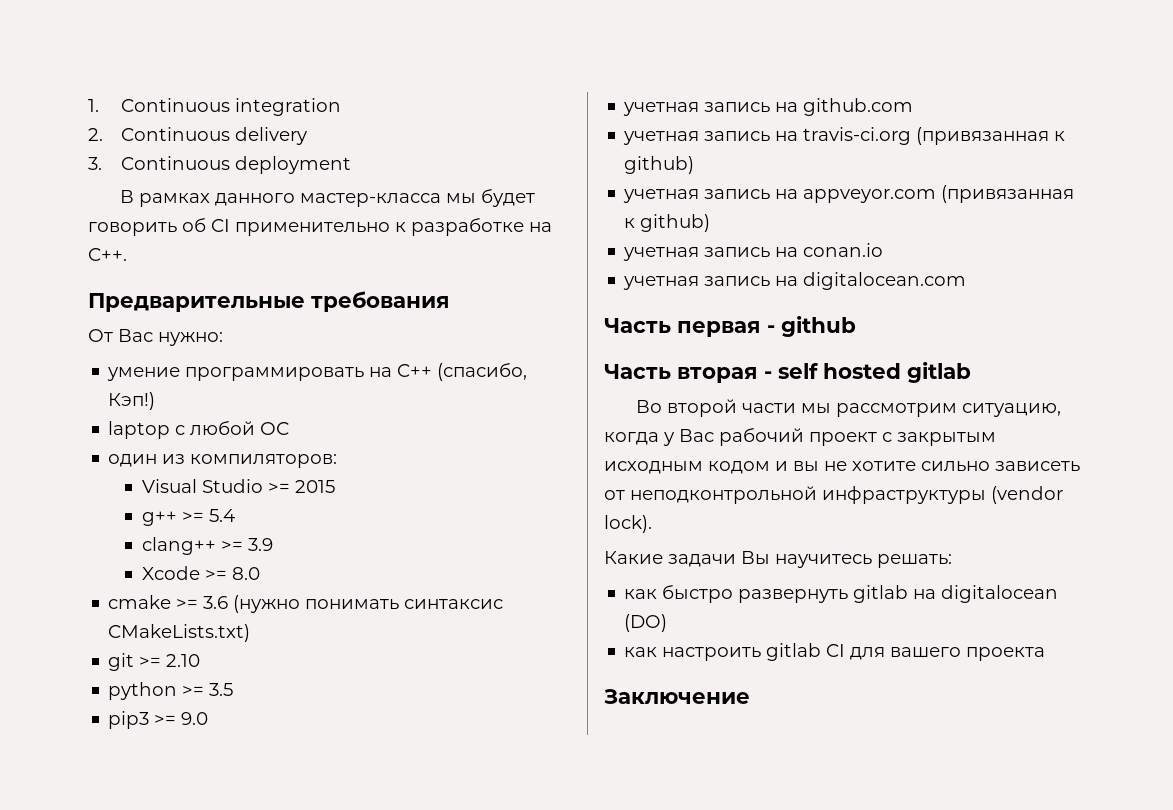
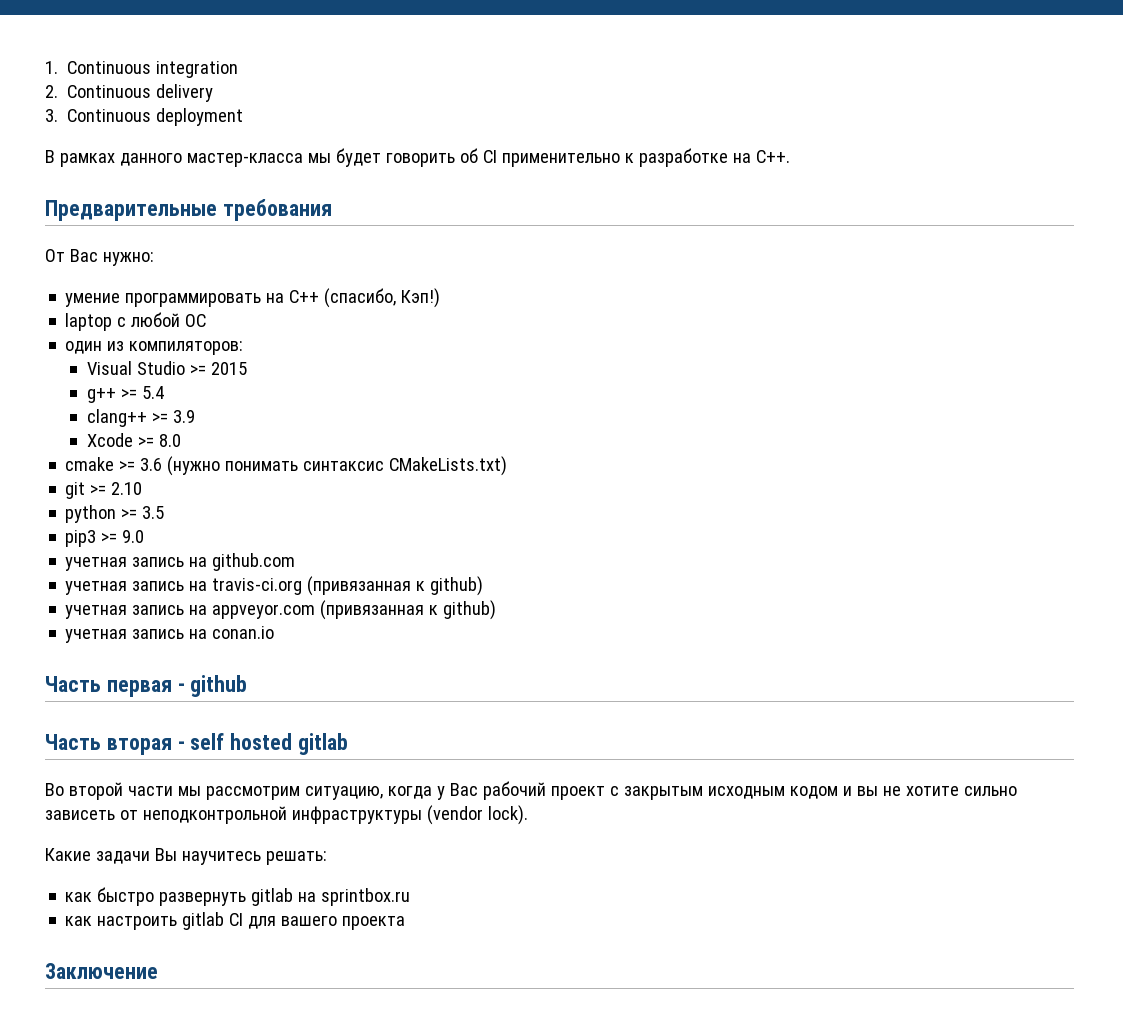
- учетная запись на digitalocean.com
- как быстро развернуть gitlab на digitalocean (DO)
+ как быстро развернуть gitlab на sprintbox.ru

